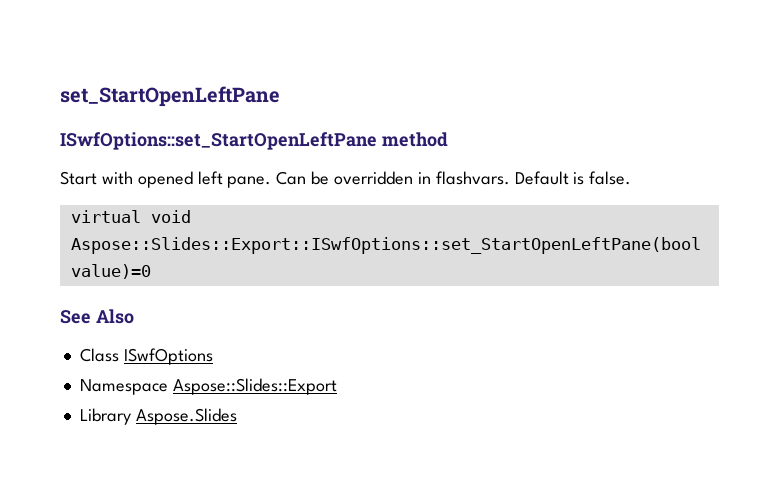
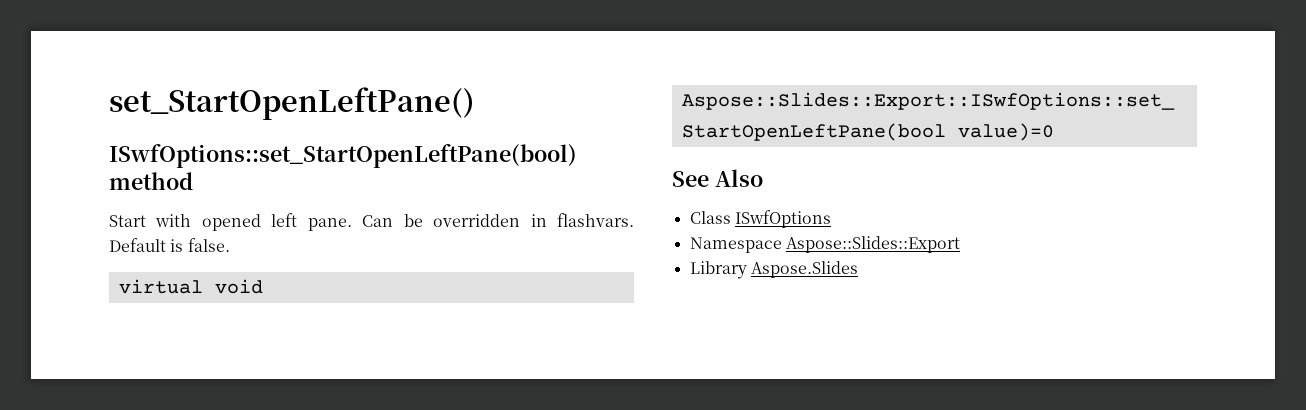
- set_StartOpenLeftPane
- ISwfOptions::set_StartOpenLeftPane method
+ set_StartOpenLeftPane()
+ ISwfOptions::set_StartOpenLeftPane(bool) method

